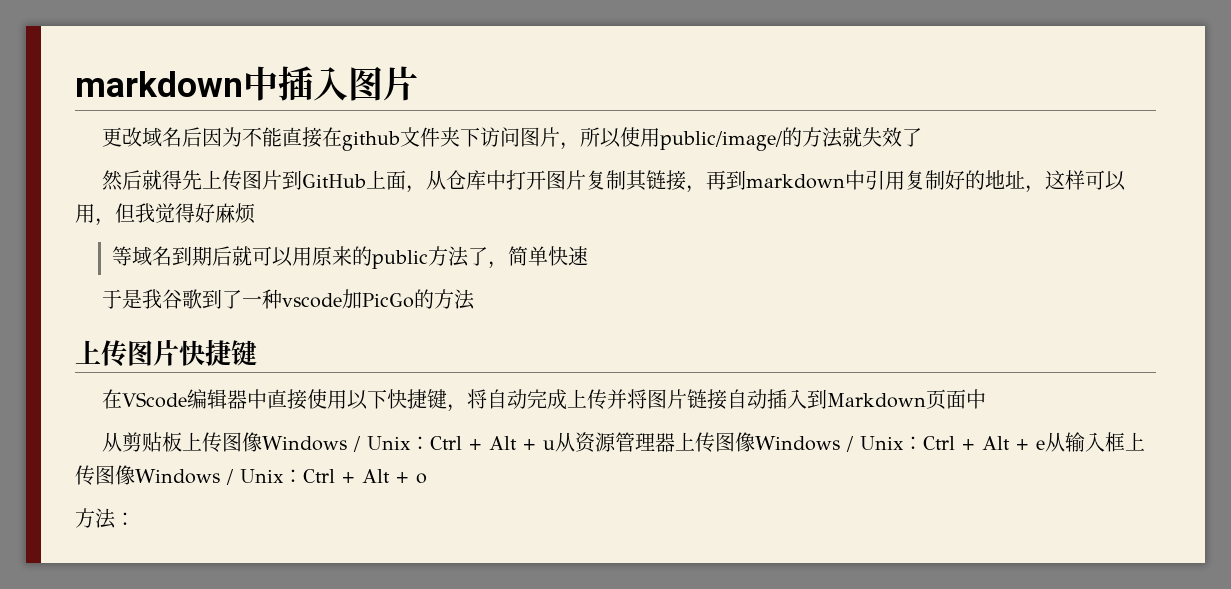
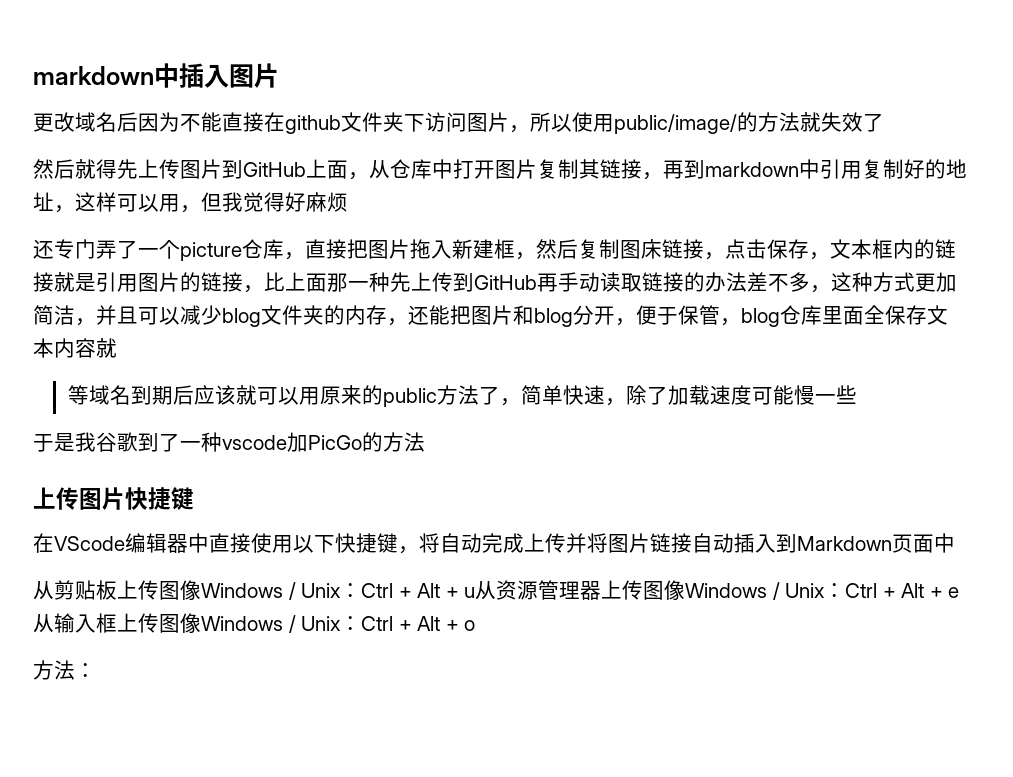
+ 还专门弄了一个picture仓库，直接把图片拖入新建框，然后复制图床链接，点击保存，文本框内的链接就是引用图片的链接，比上面那一种先上传到GitHub再手动读取链接的办法差不多，这种方式更加简洁，并且可以减少blog文件夹的内存，还能把图片和blog分开，便于保管，blog仓库里面全保存文本内容就
- 等域名到期后就可以用原来的public方法了，简单快速
+ 等域名到期后应该就可以用原来的public方法了，简单快速，除了加载速度可能慢一些

